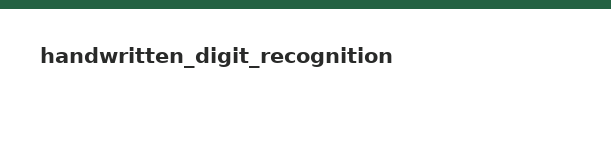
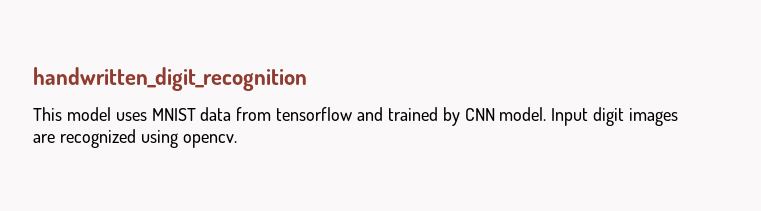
+ This model uses MNIST data from tensorflow and trained by CNN model. Input digit images are recognized using opencv.

